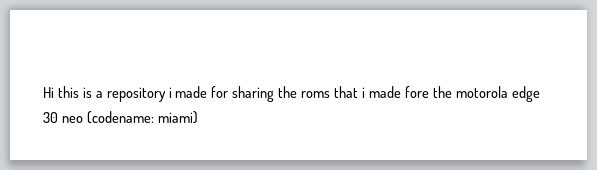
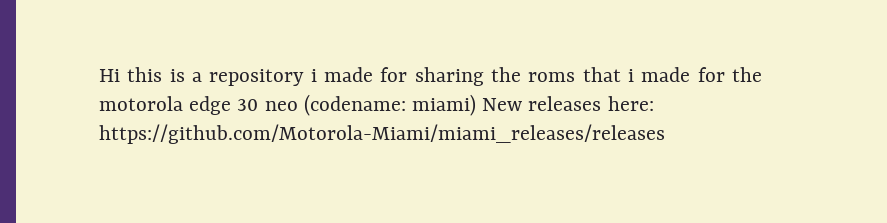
- Hi this is a repository i made for sharing the roms that i made fore the motorola edge 30 neo (codename: miami)
+ Hi this is a repository i made for sharing the roms that i made for the motorola edge 30 neo (codename: miami) New releases here: https://github.com/Motorola-Miami/miami_releases/releases

